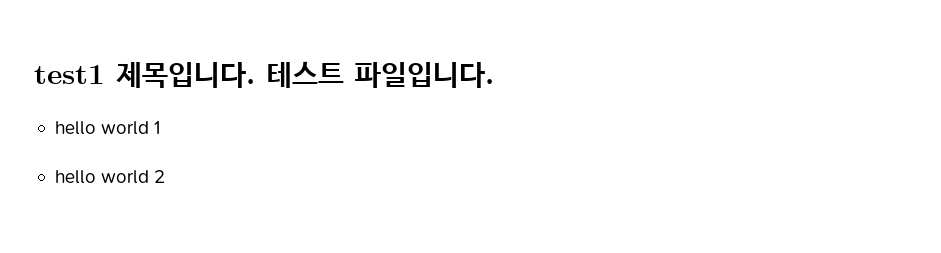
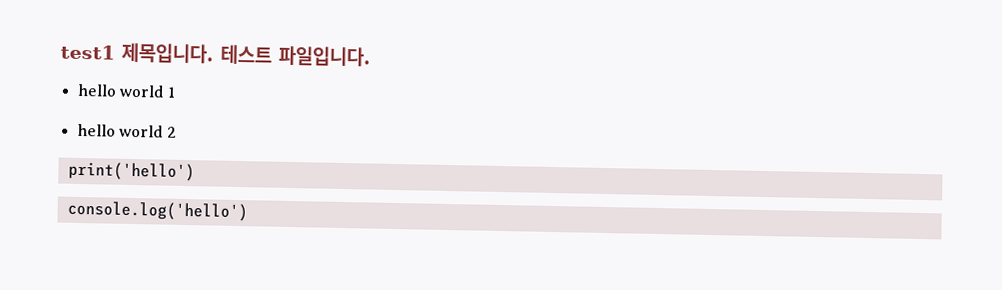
+ print('hello')
+ console.log('hello')

